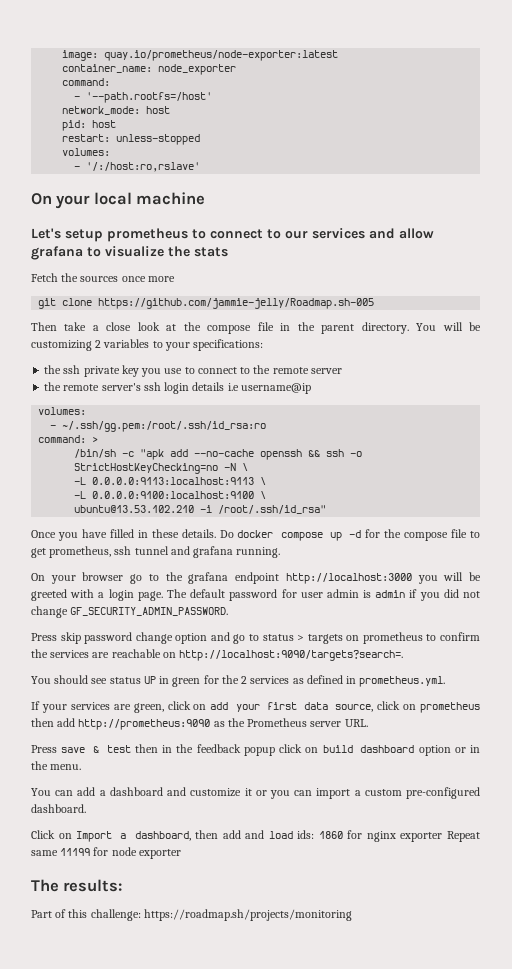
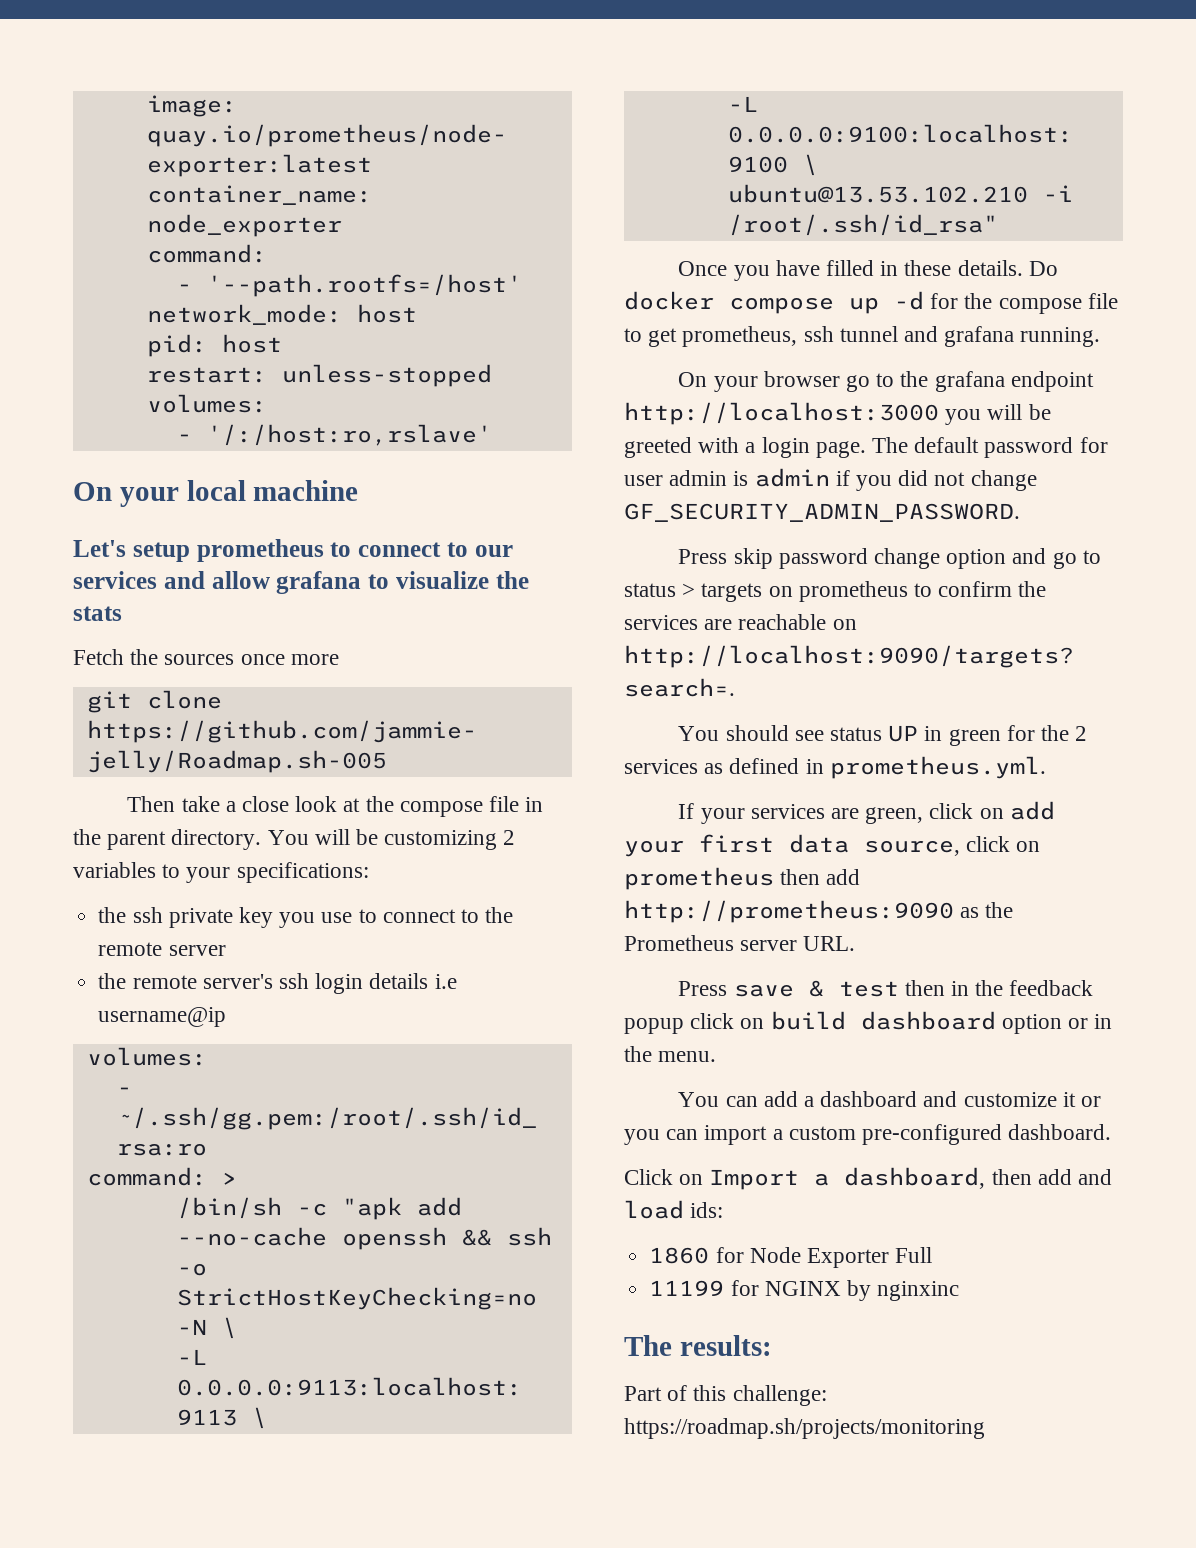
- Click on Import a dashboard, then add and load ids: 1860 for nginx exporter Repeat same 11199 for node exporter
+ Click on Import a dashboard, then add and load ids:
+ 1860 for Node Exporter Full
+ 11199 for NGINX by nginxinc

